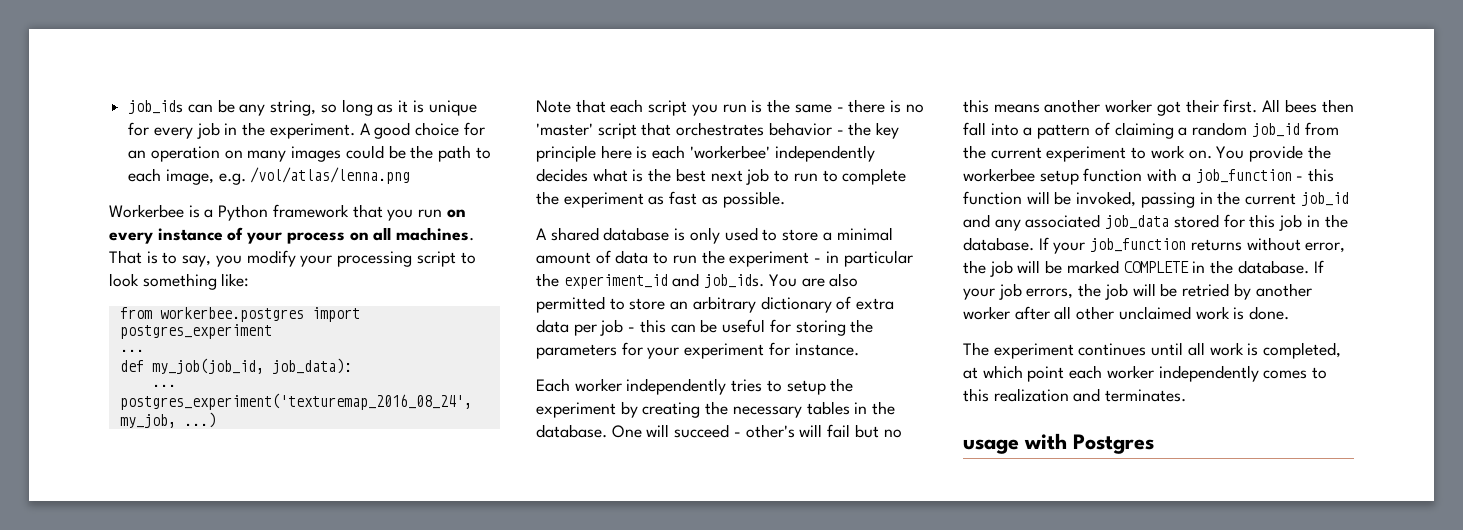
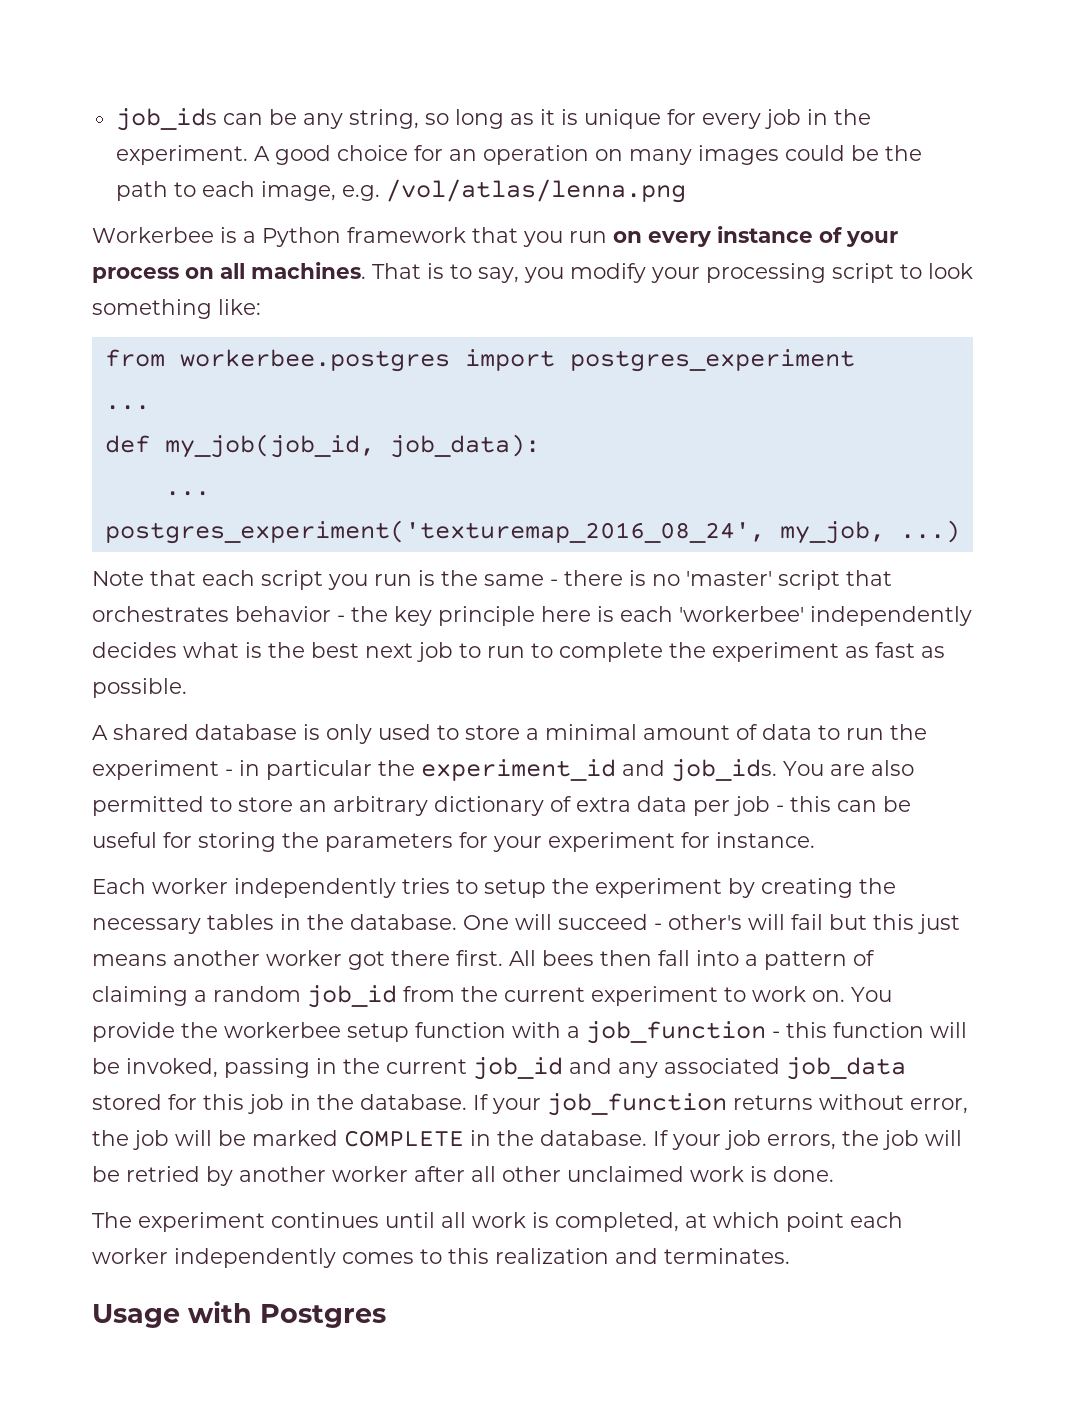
- One will succeed - other's will fail but no this means another worker got their first.
+ One will succeed - other's will fail but this just means another worker got there first.
- usage with Postgres
+ Usage with Postgres

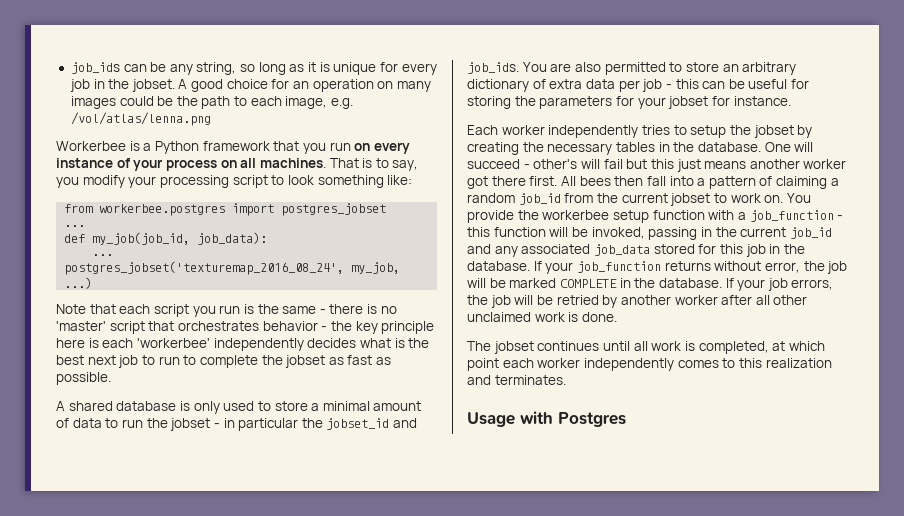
- job_ids can be any string, so long as it is unique for every job in the experiment.
+ job_ids can be any string, so long as it is unique for every job in the jobset.
- from workerbee.postgres import postgres_experiment
+ from workerbee.postgres import postgres_jobset
- postgres_experiment('texturemap_2016_08_24', my_job, ...)
+ postgres_jobset('texturemap_2016_08_24', my_job, ...)
- Note that each script you run is the same - there is no 'master' script that orchestrates behavior - the key principle here is each 'workerbee' independently decides what is the best next job to run to complete the experiment as fast as possible.
+ Note that each script you run is the same - there is no 'master' script that orchestrates behavior - the key principle here is each 'workerbee' independently decides what is the best next job to run to complete the jobset as fast as possible.
- A shared database is only used to store a minimal amount of data to run the experiment - in particular the experiment_id and job_ids.
+ A shared database is only used to store a minimal amount of data to run the jobset - in particular the jobset_id and job_ids.
- You are also permitted to store an arbitrary dictionary of extra data per job - this can be useful for storing the parameters for your experiment for instance.
+ You are also permitted to store an arbitrary dictionary of extra data per job - this can be useful for storing the parameters for your jobset for instance.
- Each worker independently tries to setup the experiment by creating the necessary tables in the database.
+ Each worker independently tries to setup the jobset by creating the necessary tables in the database.
- All bees then fall into a pattern of claiming a random job_id from the current experiment to work on.
+ All bees then fall into a pattern of claiming a random job_id from the current jobset to work on.
- The experiment continues until all work is completed, at which point each worker independently comes to this realization and terminates.
+ The jobset continues until all work is completed, at which point each worker independently comes to this realization and terminates.

